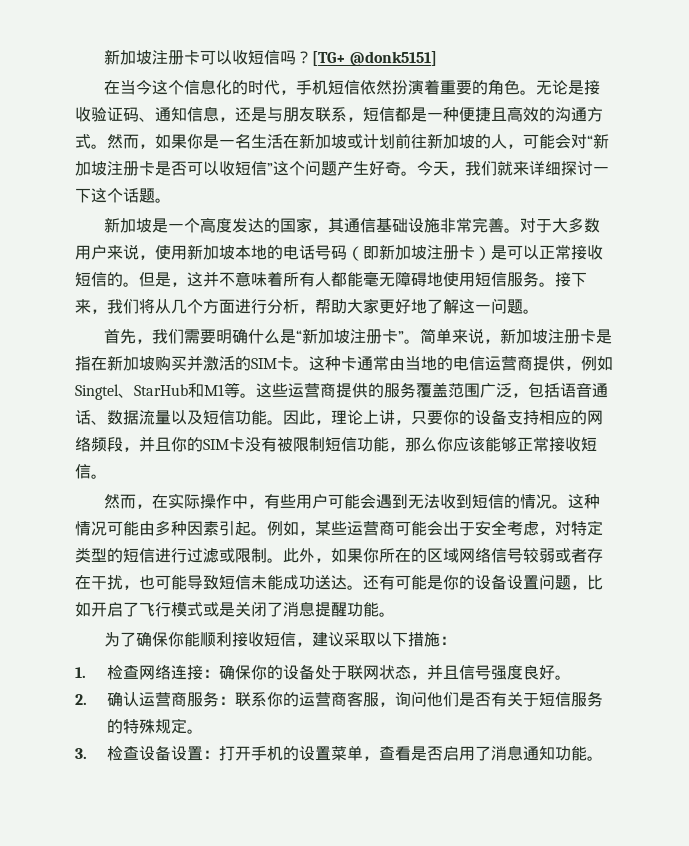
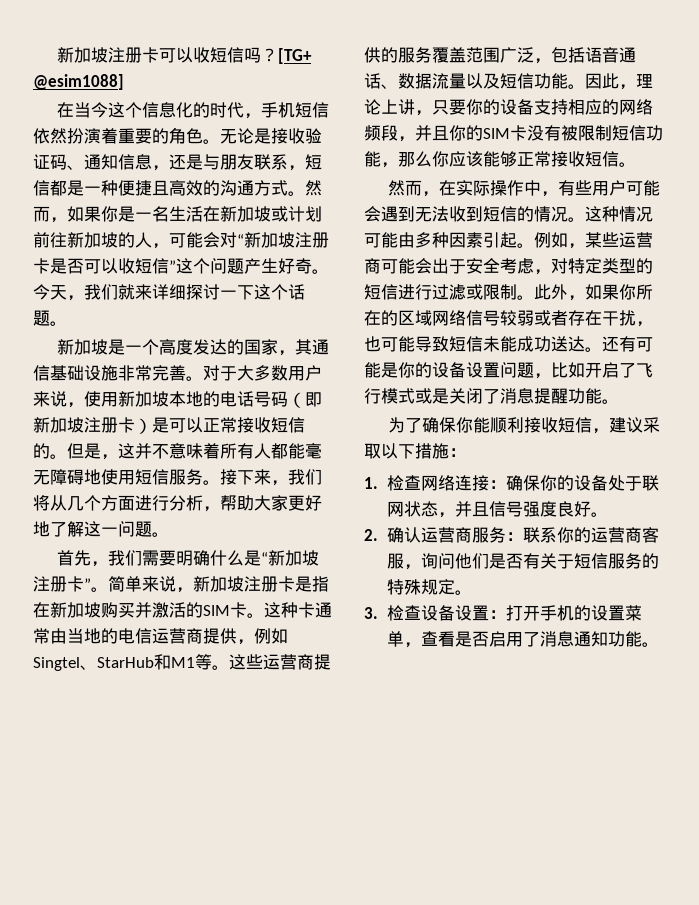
- [TG+ @donk5151]
+ [TG+ @esim1088]

